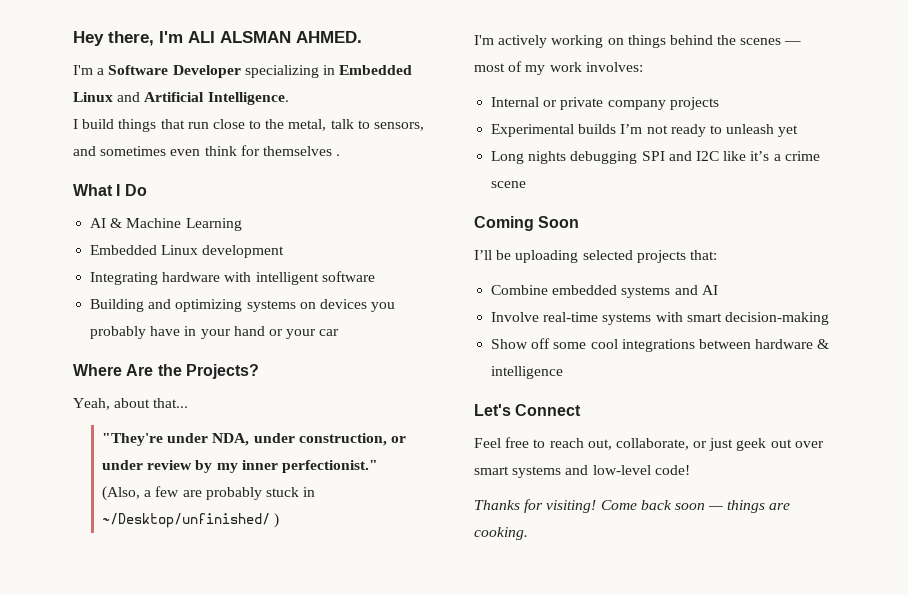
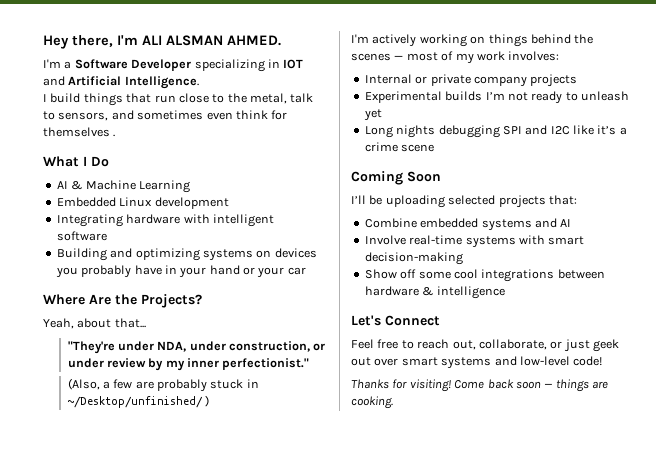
- I'm a Software Developer specializing in Embedded Linux and Artificial Intelligence.
+ I'm a Software Developer specializing in IOT and Artificial Intelligence.

